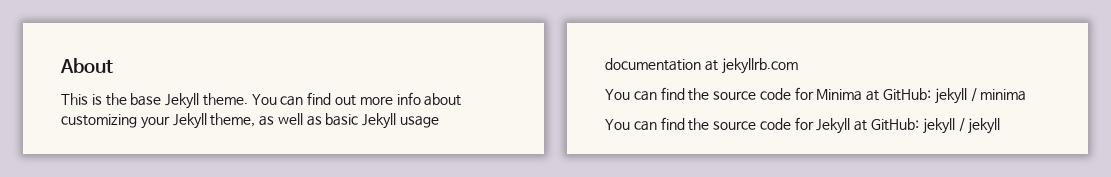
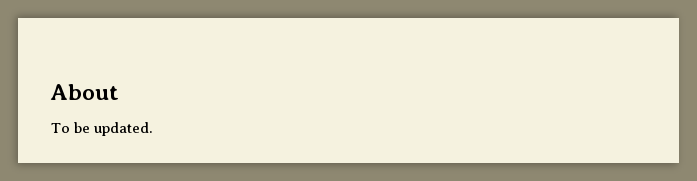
- This is the base Jekyll theme. You can find out more info about customizing your Jekyll theme, as well as basic Jekyll usage documentation at jekyllrb.com
- You can find the source code for Minima at GitHub: jekyll / minima
- You can find the source code for Jekyll at GitHub: jekyll / jekyll
+ To be updated.

